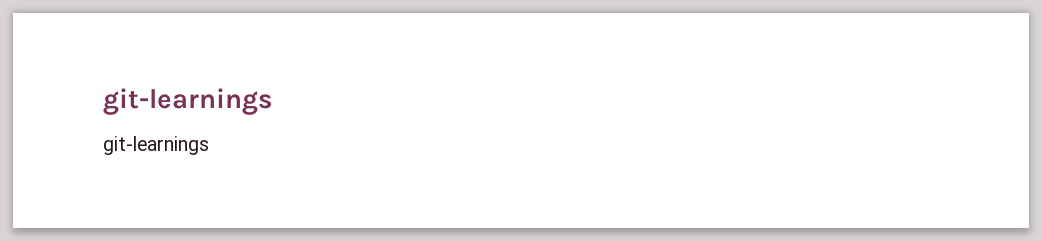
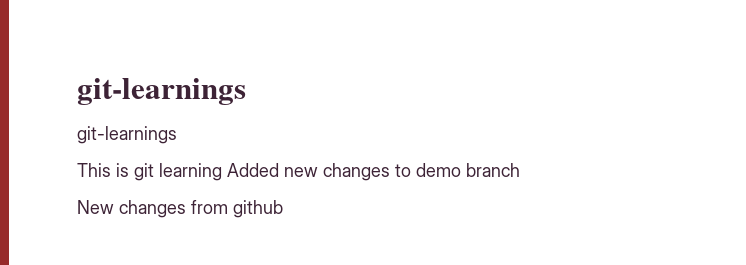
+ This is git learning Added new changes to demo branch
+ New changes from github

